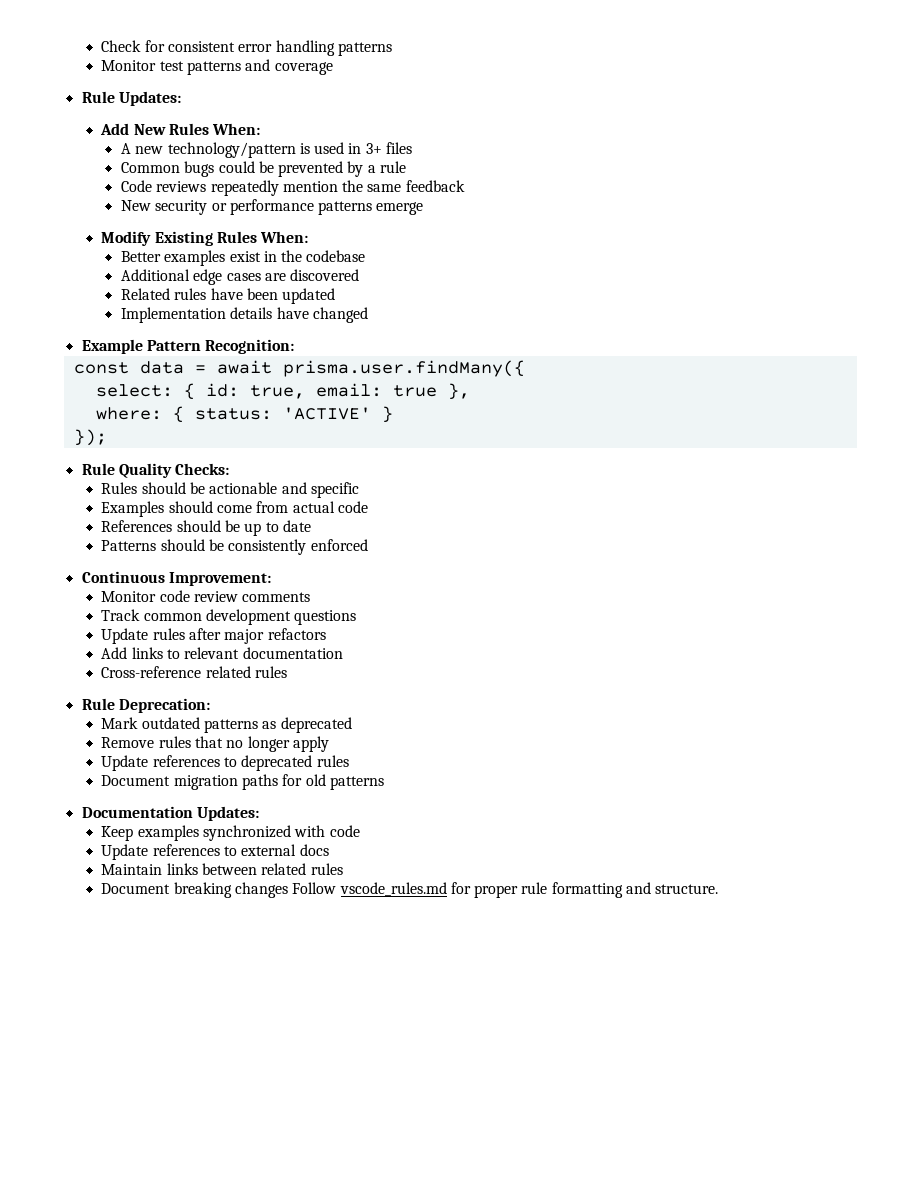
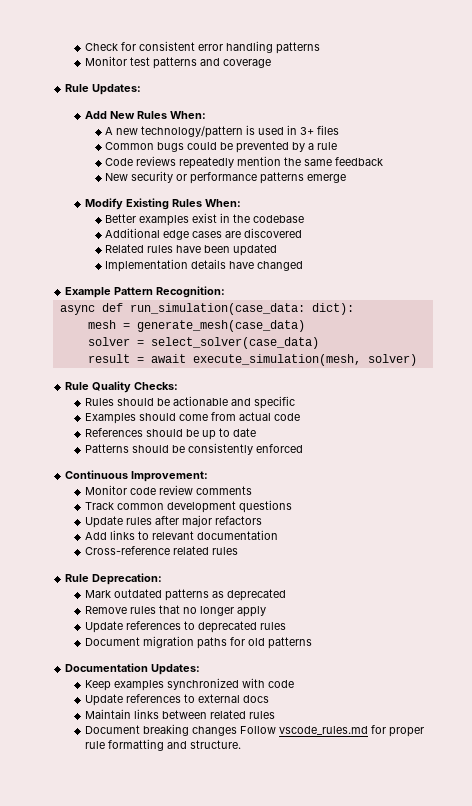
- const data = await prisma.user.findMany({
- select: { id: true, email: true },
- where: { status: 'ACTIVE' }
- });
+ async def run_simulation(case_data: dict):
+ mesh = generate_mesh(case_data)
+ solver = select_solver(case_data)
+ result = await execute_simulation(mesh, solver)

